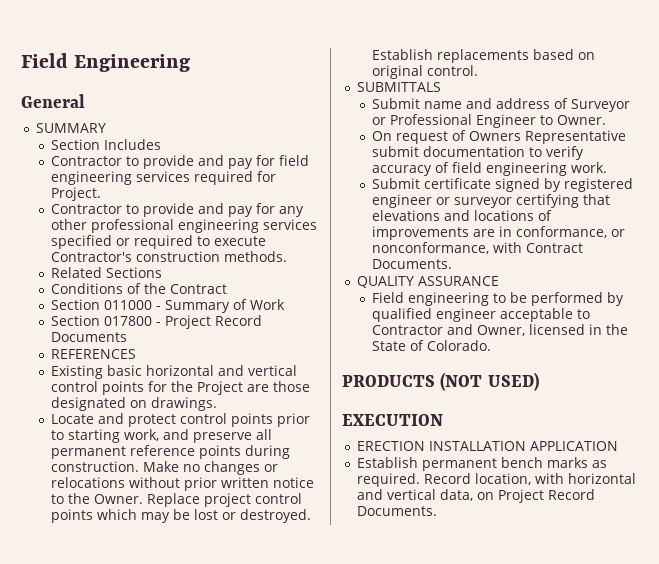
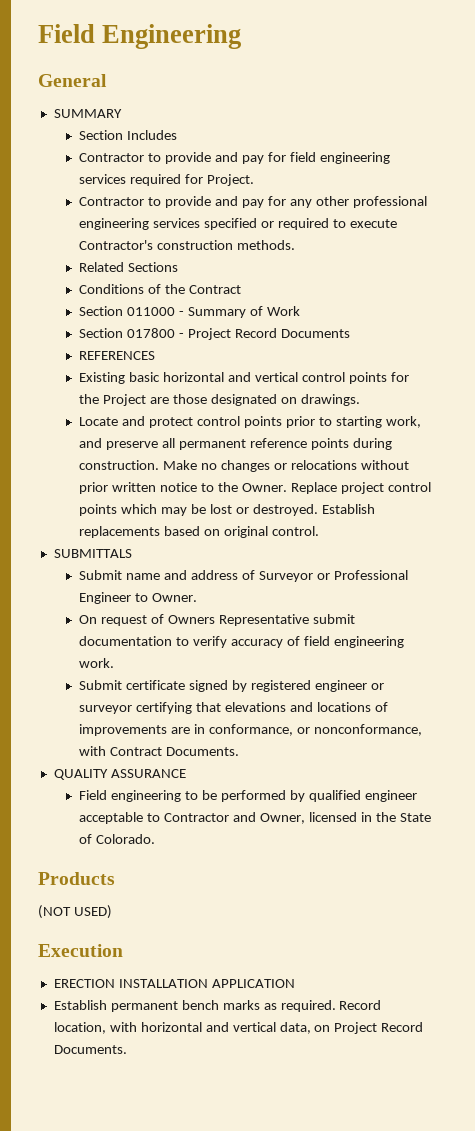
- PRODUCTS (NOT USED)
+ Products
+ (NOT USED)
- EXECUTION
+ Execution

